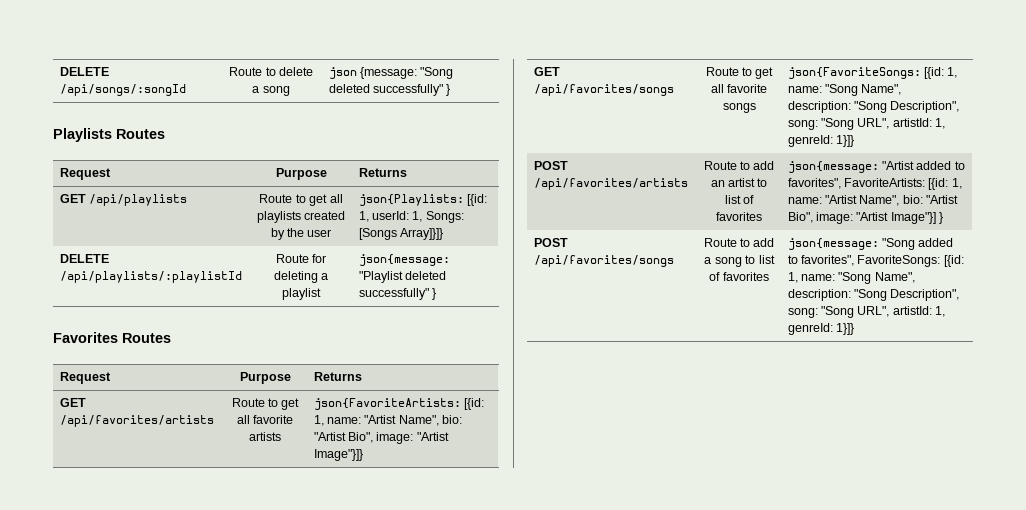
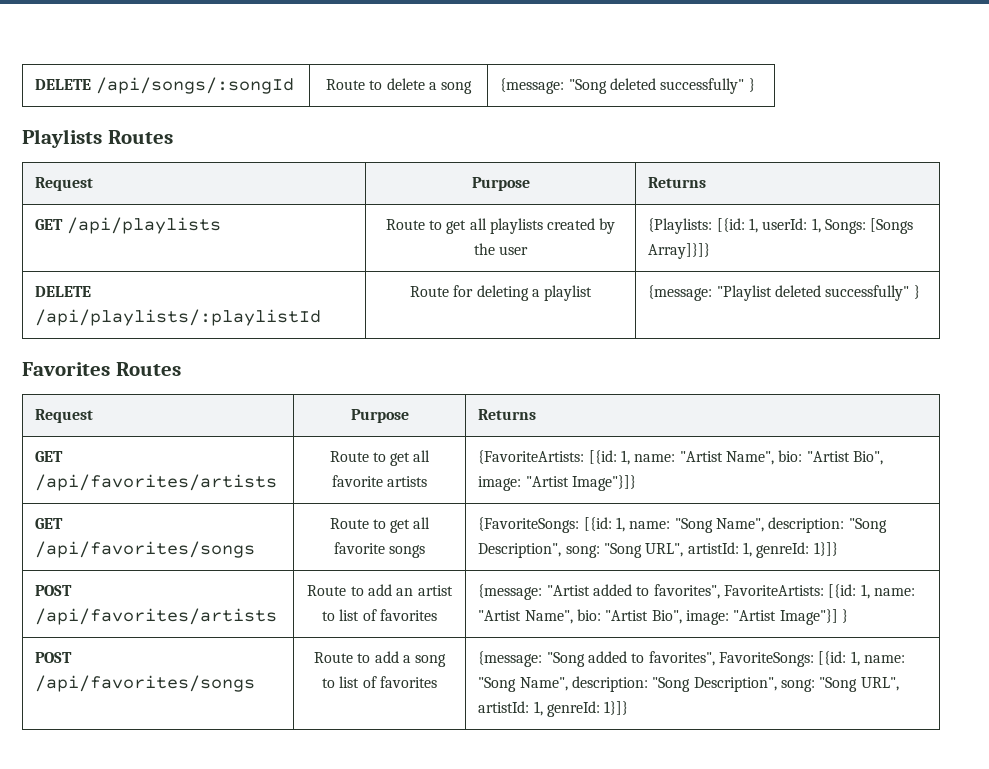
- DELETE /api/songs/:songId | Route to delete a song | json {message: "Song deleted successfully" }
+ DELETE /api/songs/:songId | Route to delete a song | {message: "Song deleted successfully" }
- GET /api/playlists | Route to get all playlists created by the user | json{Playlists: [{id: 1, userId: 1, Songs: [Songs Array]}]}
+ GET /api/playlists | Route to get all playlists created by the user | {Playlists: [{id: 1, userId: 1, Songs: [Songs Array]}]}
- DELETE /api/playlists/:playlistId | Route for deleting a playlist | json{message: "Playlist deleted successfully" }
+ DELETE /api/playlists/:playlistId | Route for deleting a playlist | {message: "Playlist deleted successfully" }
- GET /api/favorites/artists | Route to get all favorite artists | json{FavoriteArtists: [{id: 1, name: "Artist Name", bio: "Artist Bio", image: "Artist Image"}]}
+ GET /api/favorites/artists | Route to get all favorite artists | {FavoriteArtists: [{id: 1, name: "Artist Name", bio: "Artist Bio", image: "Artist Image"}]}
- GET /api/favorites/songs | Route to get all favorite songs | json{FavoriteSongs: [{id: 1, name: "Song Name", description: "Song Description", song: "Song URL", artistId: 1, genreId: 1}]}
+ GET /api/favorites/songs | Route to get all favorite songs | {FavoriteSongs: [{id: 1, name: "Song Name", description: "Song Description", song: "Song URL", artistId: 1, genreId: 1}]}
- POST /api/favorites/artists | Route to add an artist to list of favorites | json{message: "Artist added to favorites", FavoriteArtists: [{id: 1, name: "Artist Name", bio: "Artist Bio", image: "Artist Image"}] }
+ POST /api/favorites/artists | Route to add an artist to list of favorites | {message: "Artist added to favorites", FavoriteArtists: [{id: 1, name: "Artist Name", bio: "Artist Bio", image: "Artist Image"}] }
- POST /api/favorites/songs | Route to add a song to list of favorites | json{message: "Song added to favorites", FavoriteSongs: [{id: 1, name: "Song Name", description: "Song Description", song: "Song URL", artistId: 1, genreId: 1}]}
+ POST /api/favorites/songs | Route to add a song to list of favorites | {message: "Song added to favorites", FavoriteSongs: [{id: 1, name: "Song Name", description: "Song Description", song: "Song URL", artistId: 1, genreId: 1}]}

